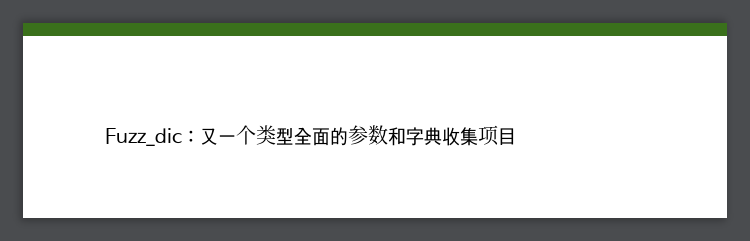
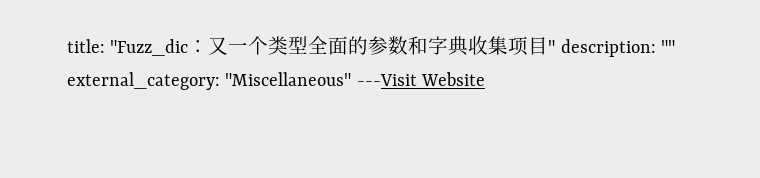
- Fuzz_dic：又一个类型全面的参数和字典收集项目
+ title: "Fuzz_dic：又一个类型全面的参数和字典收集项目" description: "" external_category: "Miscellaneous" ---Visit Website

